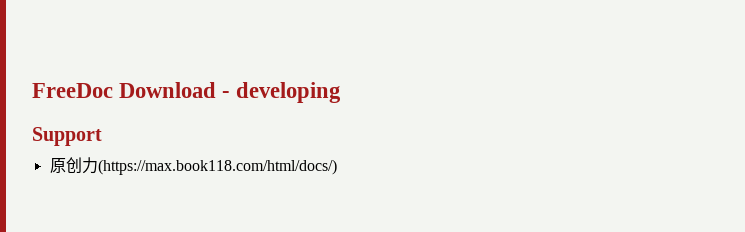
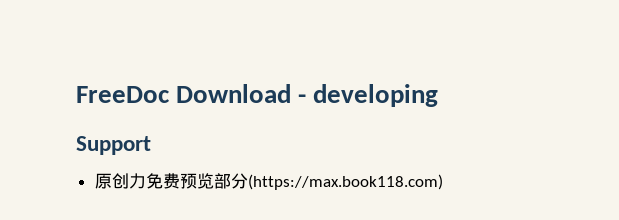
- 原创力(https://max.book118.com/html/docs/)
+ 原创力免费预览部分(https://max.book118.com)

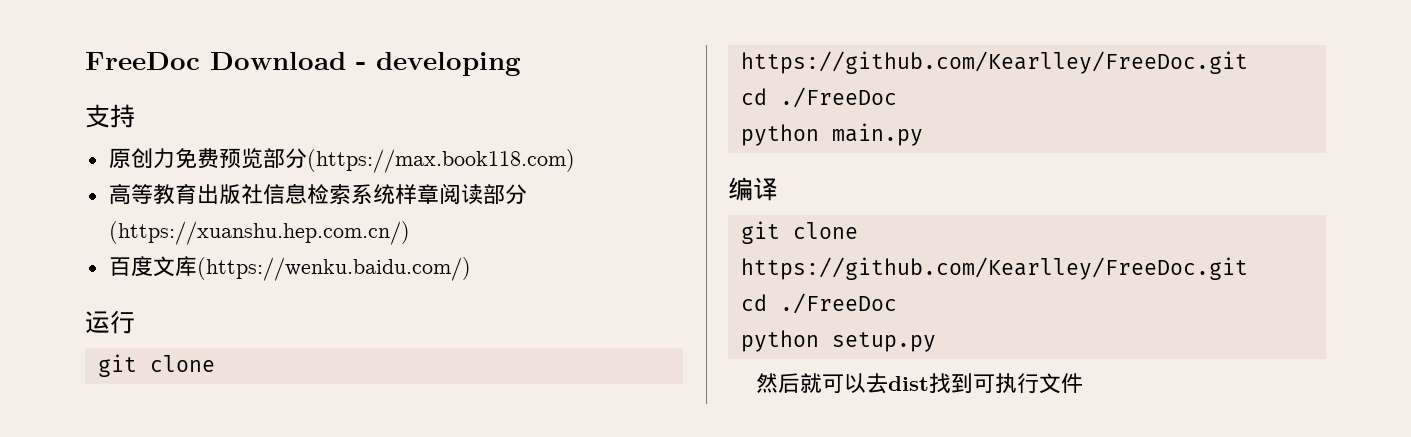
- Support
+ 支持
+ 高等教育出版社信息检索系统样章阅读部分(https://xuanshu.hep.com.cn/)
+ 百度文库(https://wenku.baidu.com/)
+ 运行
+ git clone https://github.com/Kearlley/FreeDoc.git
+ cd ./FreeDoc
+ python main.py
+ 编译
+ git clone https://github.com/Kearlley/FreeDoc.git
+ cd ./FreeDoc
+ python setup.py
+ 然后就可以去dist找到可执行文件

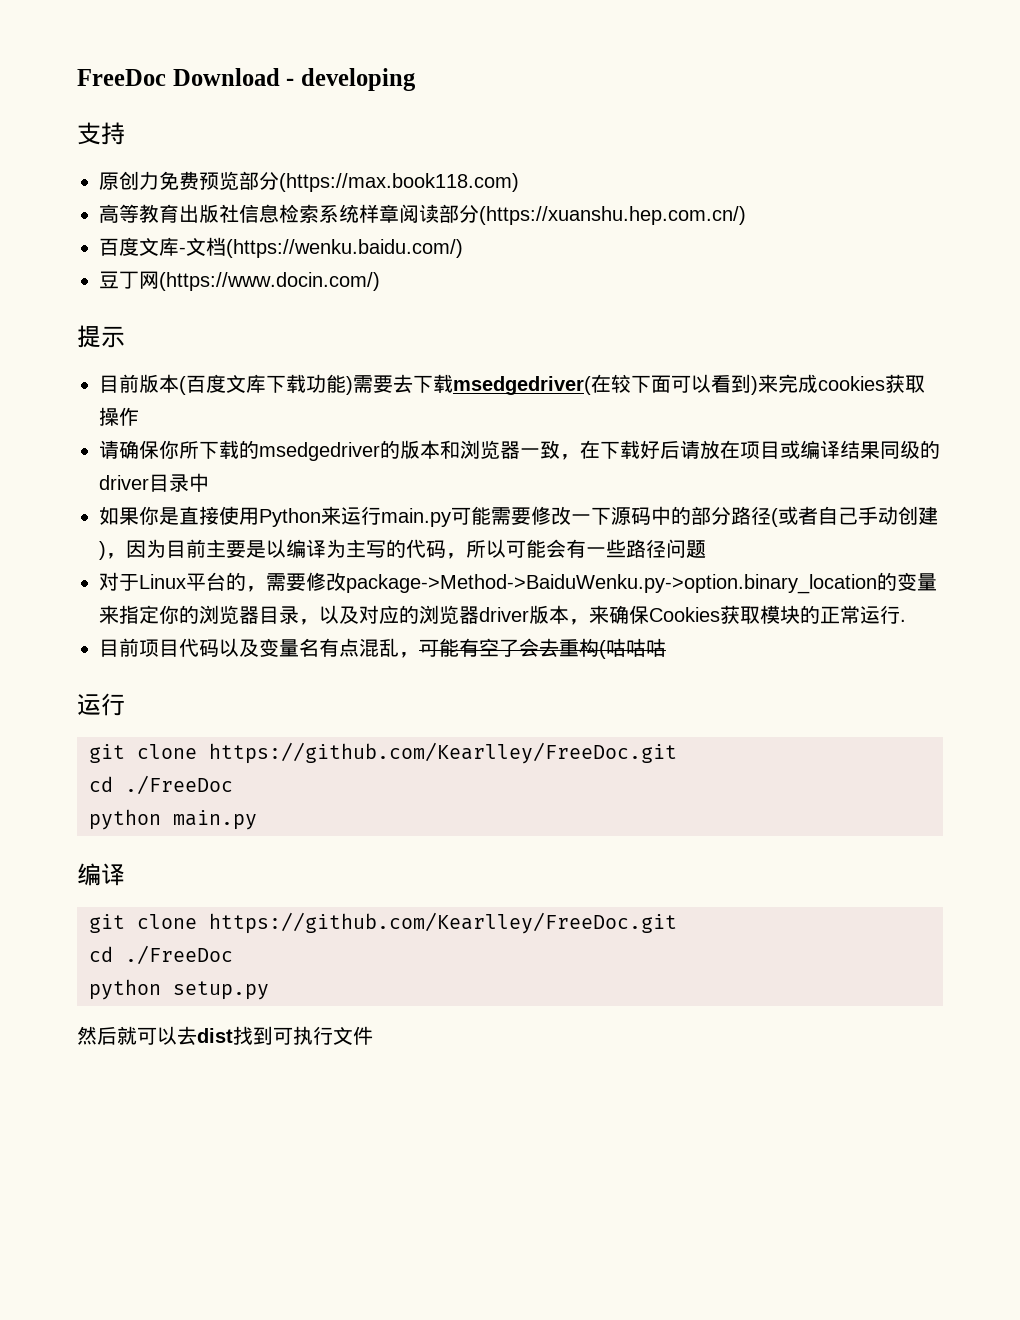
- 百度文库(https://wenku.baidu.com/)
+ 百度文库-文档(https://wenku.baidu.com/)
+ 豆丁网(https://www.docin.com/)
+ 提示
+ 目前版本(百度文库下载功能)需要去下载msedgedriver(在较下面可以看到)来完成cookies获取操作
+ 请确保你所下载的msedgedriver的版本和浏览器一致，在下载好后请放在项目或编译结果同级的driver目录中
+ 如果你是直接使用Python来运行main.py可能需要修改一下源码中的部分路径(或者自己手动创建)，因为目前主要是以编译为主写的代码，所以可能会有一些路径问题
+ 对于Linux平台的，需要修改package->Method->BaiduWenku.py->option.binary_location的变量来指定你的浏览器目录，以及对应的浏览器driver版本，来确保Cookies获取模块的正常运行.
+ 目前项目代码以及变量名有点混乱，可能有空了会去重构(咕咕咕

